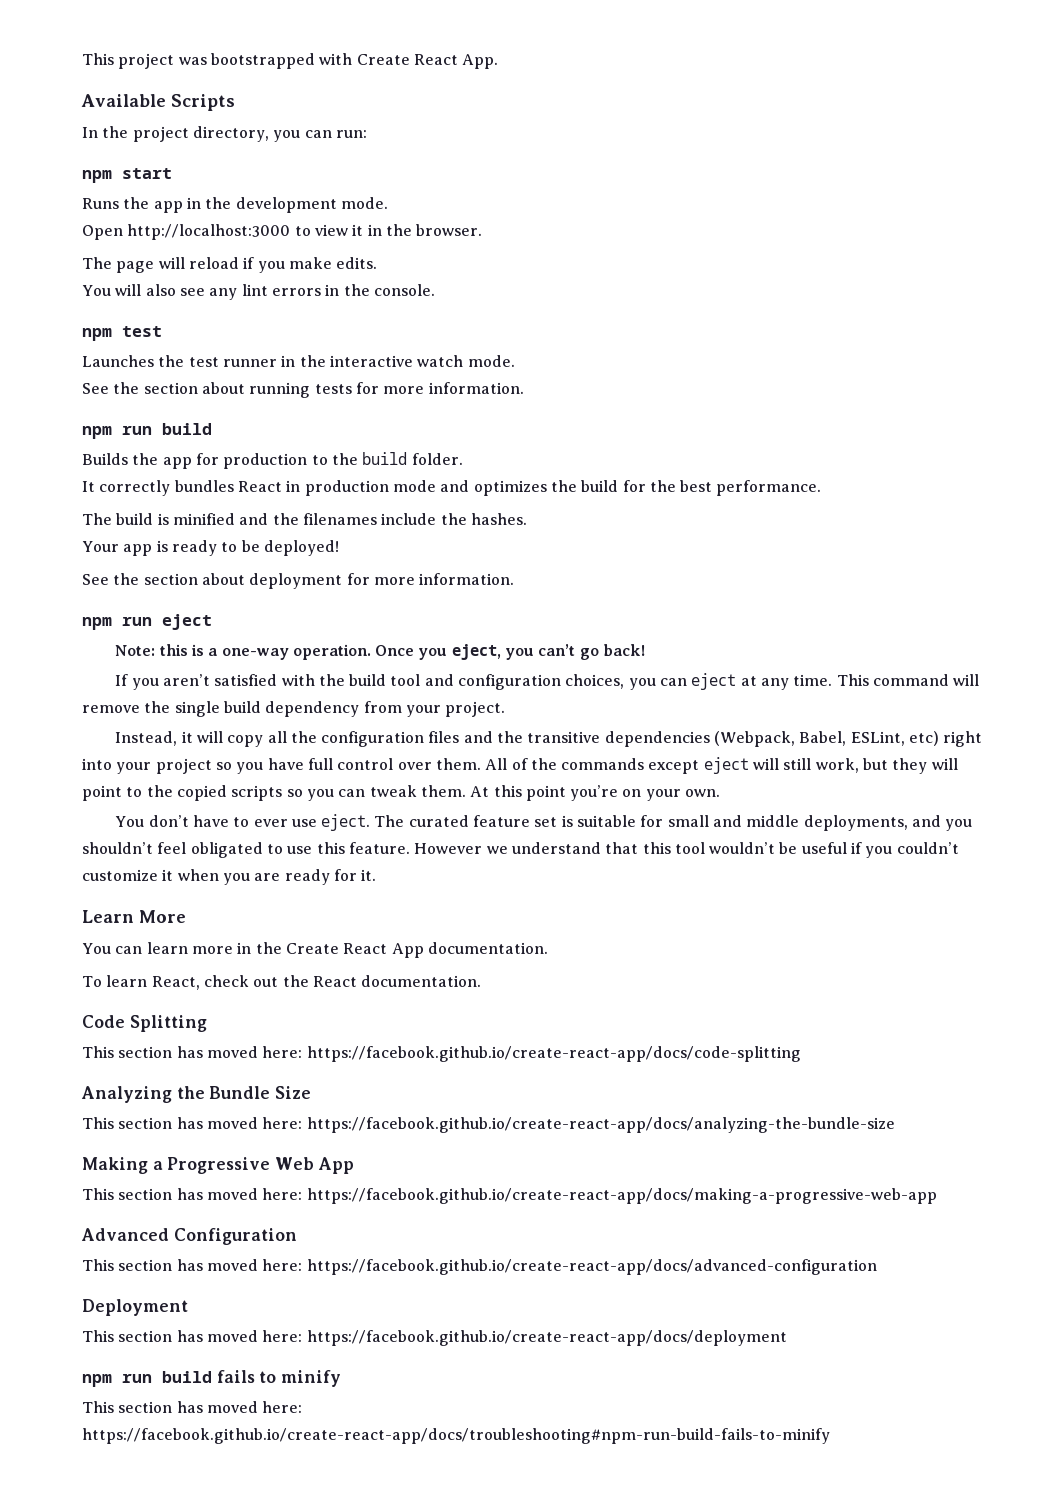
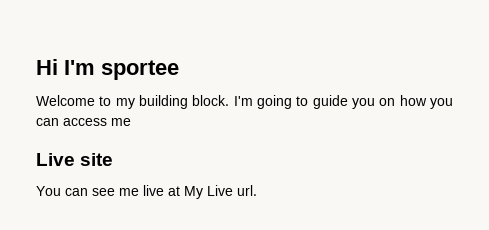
- This project was bootstrapped with Create React App.
- Available Scripts
- In the project directory, you can run:
- npm start
- Runs the app in the development mode.
- Open http://localhost:3000 to view it in the browser.
- The page will reload if you make edits.
- You will also see any lint errors in the console.
- npm test
- Launches the test runner in the interactive watch mode.
- See the section about running tests for more information.
- npm run build
- Builds the app for production to the build folder.
- It correctly bundles React in production mode and optimizes the build for the best performance.
- The build is minified and the filenames include the hashes.
- Your app is ready to be deployed!
- See the section about deployment for more information.
- npm run eject
- Note: this is a one-way operation. Once you eject, you can’t go back!
- If you aren’t satisfied with the build tool and configuration choices, you can eject at any time. This command will remove the single build dependency from your project.
- Instead, it will copy all the configuration files and the transitive dependencies (Webpack, Babel, ESLint, etc) right into your project so you have full control over them. All of the commands except eject will still work, but they will point to the copied scripts so you can tweak them. At this point you’re on your own.
- You don’t have to ever use eject. The curated feature set is suitable for small and middle deployments, and you shouldn’t feel obligated to use this feature. However we understand that this tool wouldn’t be useful if you couldn’t customize it when you are ready for it.
- Learn More
- You can learn more in the Create React App documentation.
- To learn React, check out the React documentation.
- Code Splitting
- This section has moved here: https://facebook.github.io/create-react-app/docs/code-splitting
- Analyzing the Bundle Size
- This section has moved here: https://facebook.github.io/create-react-app/docs/analyzing-the-bundle-size
- Making a Progressive Web App
- This section has moved here: https://facebook.github.io/create-react-app/docs/making-a-progressive-web-app
- Advanced Configuration
- This section has moved here: https://facebook.github.io/create-react-app/docs/advanced-configuration
- Deployment
- This section has moved here: https://facebook.github.io/create-react-app/docs/deployment
- npm run build fails to minify
- This section has moved here: https://facebook.github.io/create-react-app/docs/troubleshooting#npm-run-build-fails-to-minify
+ Hi I'm sportee
+ Welcome to my building block. I'm going to guide you on how you can access me
+ Live site
+ You can see me live at My Live url.

